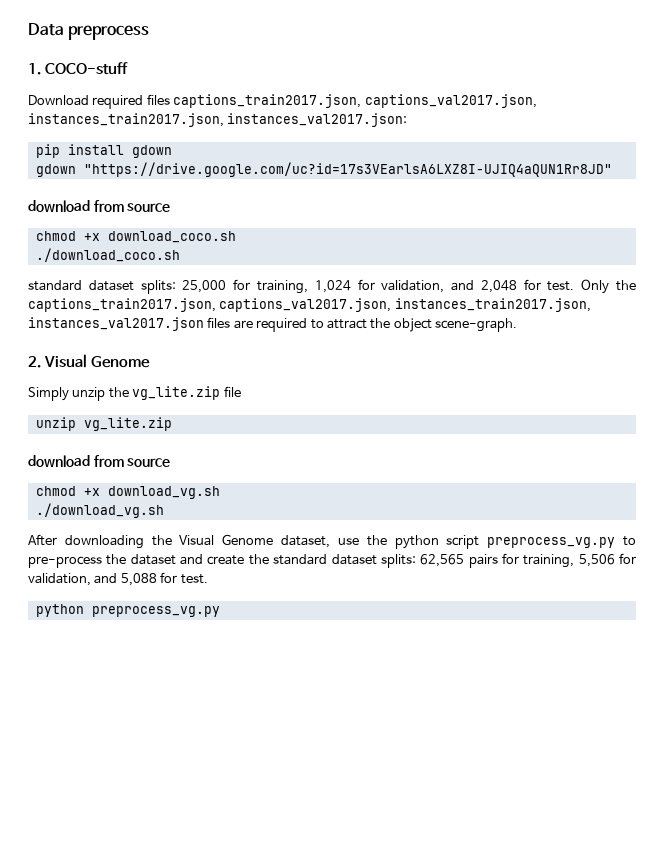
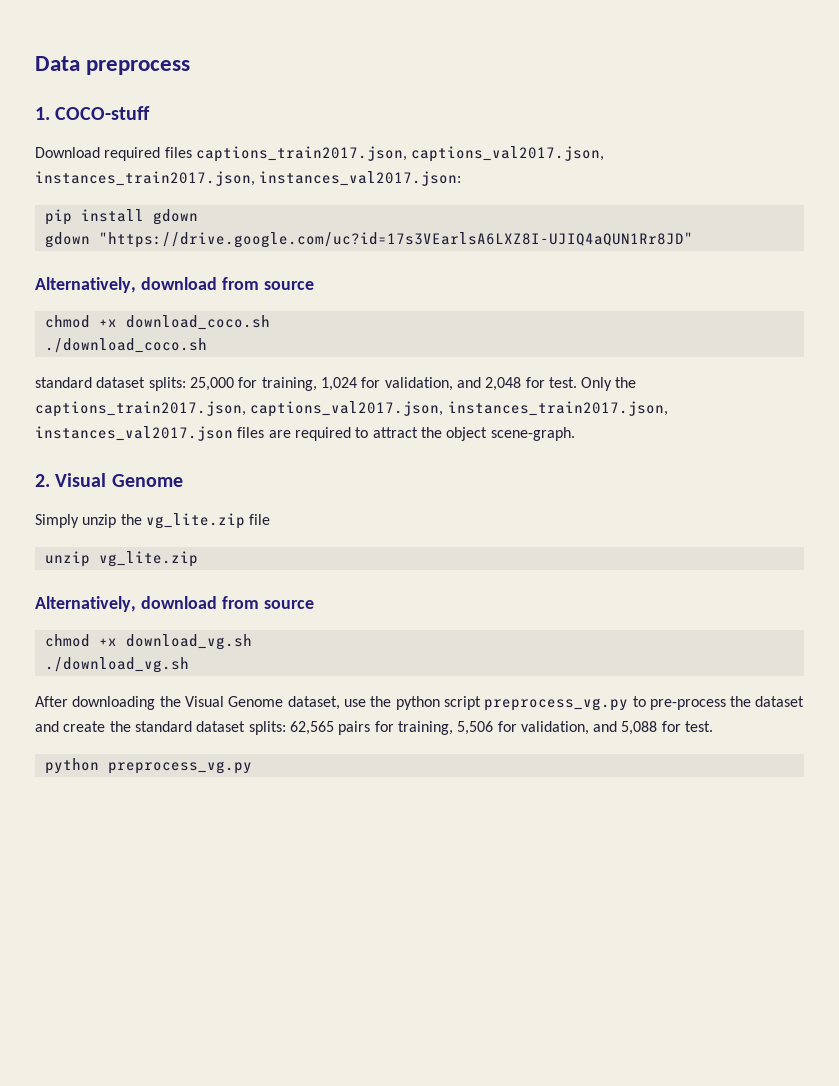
  gdown "https://drive.google.com/uc?id=17s3VEarlsA6LXZ8I-UJIQ4aQUN1Rr8JD"
- download from source
+ Alternatively, download from source
  unzip vg_lite.zip
- download from source
+ Alternatively, download from source

